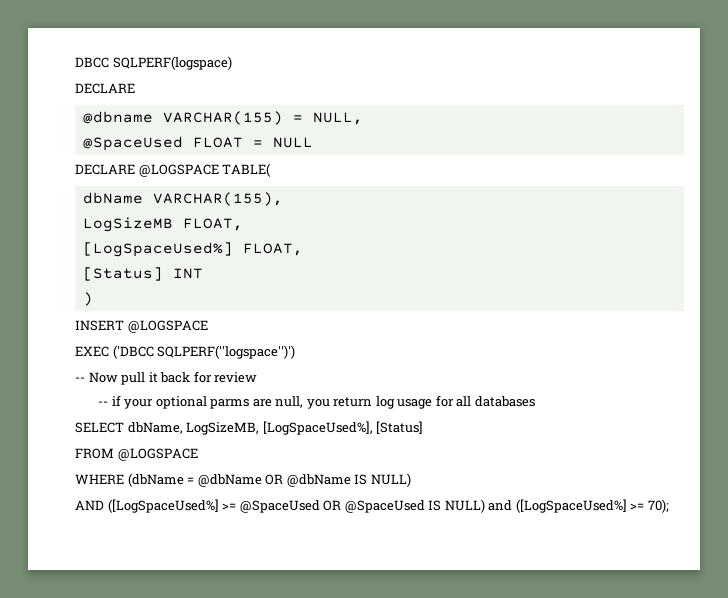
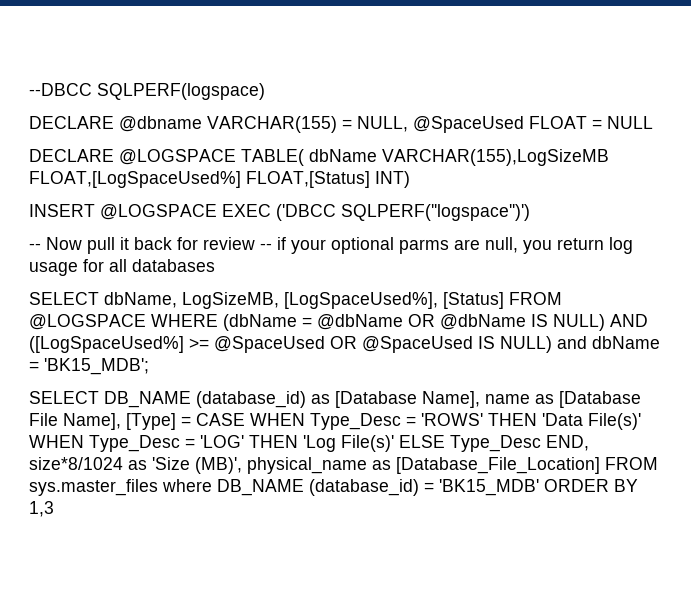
- DBCC SQLPERF(logspace)
- DECLARE
- @dbname VARCHAR(155) = NULL,
- @SpaceUsed FLOAT = NULL
+ --DBCC SQLPERF(logspace)
+ DECLARE @dbname VARCHAR(155) = NULL, @SpaceUsed FLOAT = NULL
- DECLARE @LOGSPACE TABLE(
- dbName VARCHAR(155),
- LogSizeMB FLOAT,
- [LogSpaceUsed%] FLOAT,
- [Status] INT
- )
+ DECLARE @LOGSPACE TABLE( dbName VARCHAR(155),LogSizeMB FLOAT,[LogSpaceUsed%] FLOAT,[Status] INT)
- INSERT @LOGSPACE
- EXEC ('DBCC SQLPERF(''logspace'')')
+ INSERT @LOGSPACE EXEC ('DBCC SQLPERF(''logspace'')')
- -- Now pull it back for review
- -- if your optional parms are null, you return log usage for all databases
+ -- Now pull it back for review -- if your optional parms are null, you return log usage for all databases
- SELECT dbName, LogSizeMB, [LogSpaceUsed%], [Status]
- FROM @LOGSPACE
- WHERE (dbName = @dbName OR @dbName IS NULL)
- AND ([LogSpaceUsed%] >= @SpaceUsed OR @SpaceUsed IS NULL) and ([LogSpaceUsed%] >= 70);
+ SELECT dbName, LogSizeMB, [LogSpaceUsed%], [Status] FROM @LOGSPACE WHERE (dbName = @dbName OR @dbName IS NULL) AND ([LogSpaceUsed%] >= @SpaceUsed OR @SpaceUsed IS NULL) and dbName = 'BK15_MDB';
+ SELECT DB_NAME (database_id) as [Database Name], name as [Database File Name], [Type] = CASE WHEN Type_Desc = 'ROWS' THEN 'Data File(s)' WHEN Type_Desc = 'LOG' THEN 'Log File(s)' ELSE Type_Desc END, size*8/1024 as 'Size (MB)', physical_name as [Database_File_Location] FROM sys.master_files where DB_NAME (database_id) = 'BK15_MDB' ORDER BY 1,3

